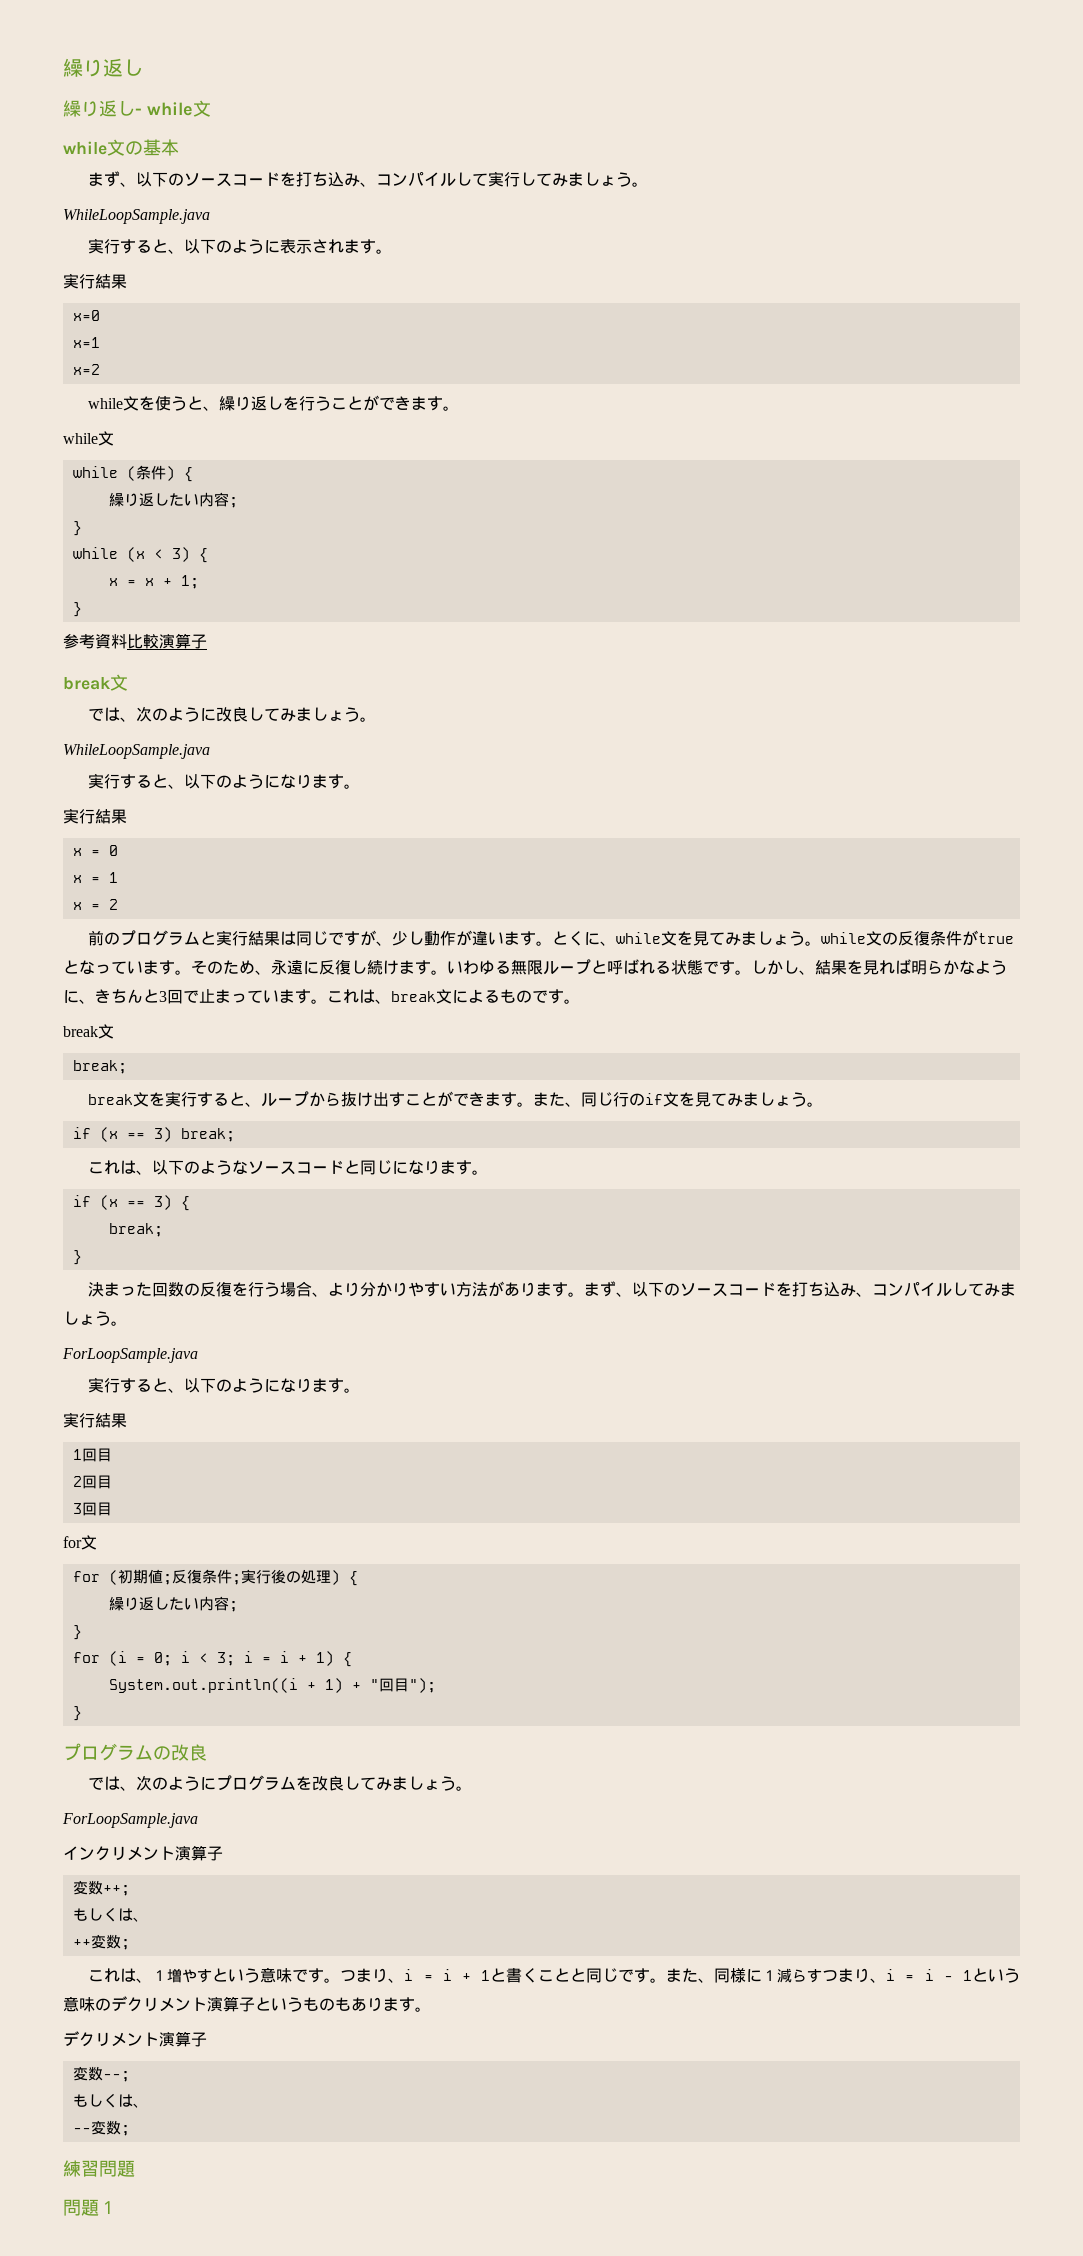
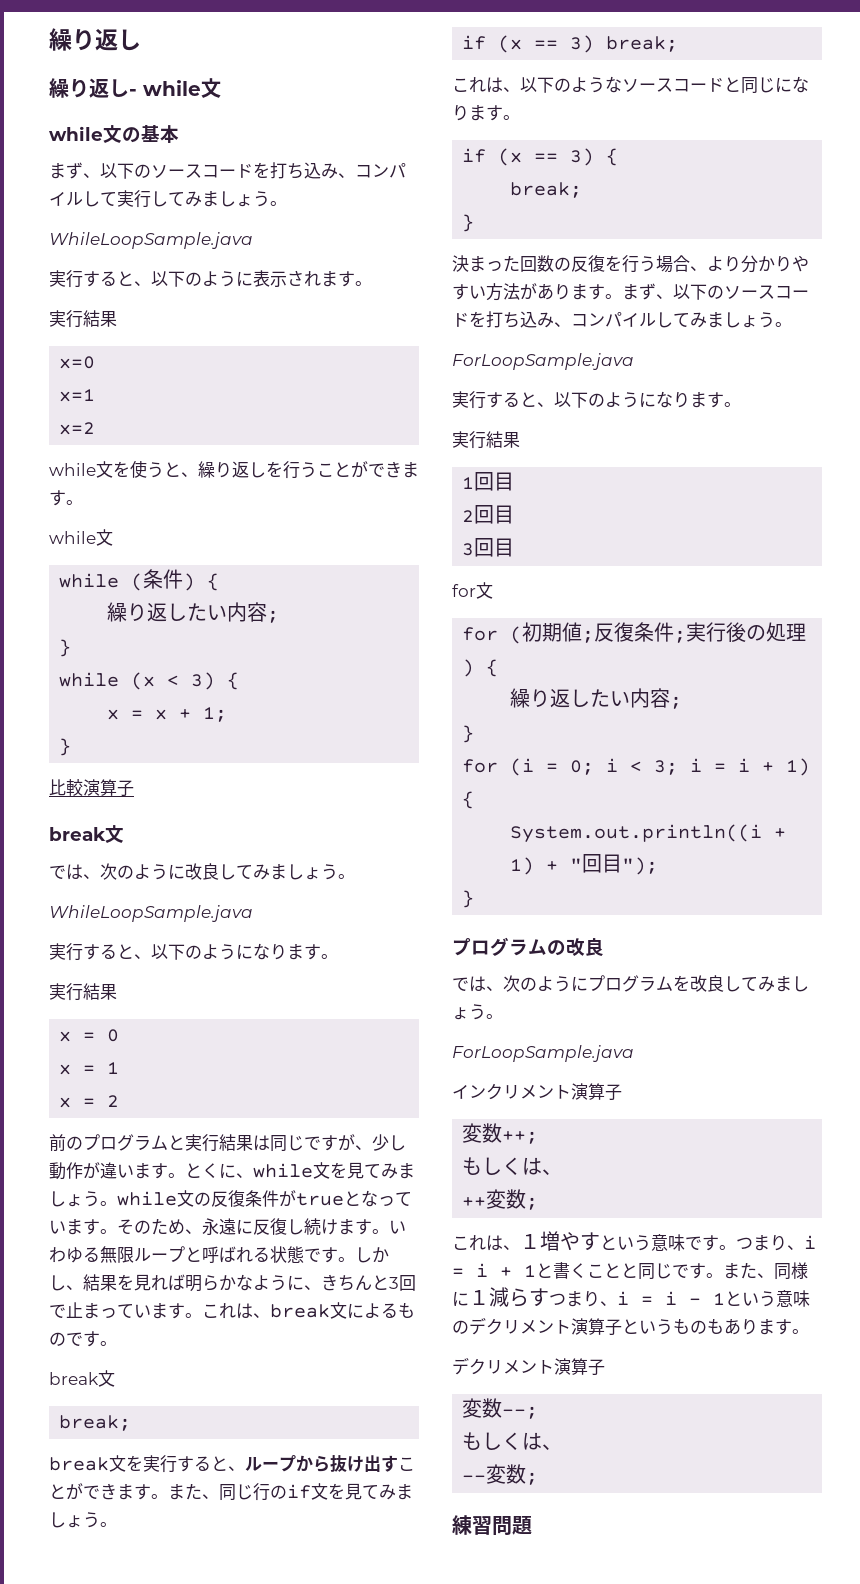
- 参考資料比較演算子
+ 比較演算子
- 問題１

